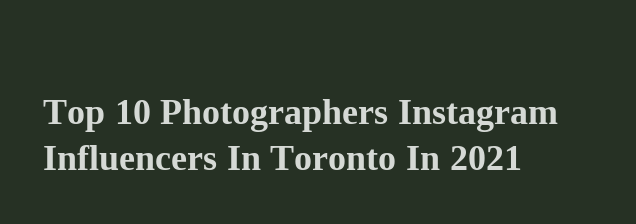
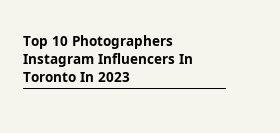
- Top 10 Photographers Instagram Influencers In Toronto In 2021
+ Top 10 Photographers Instagram Influencers In Toronto In 2023

